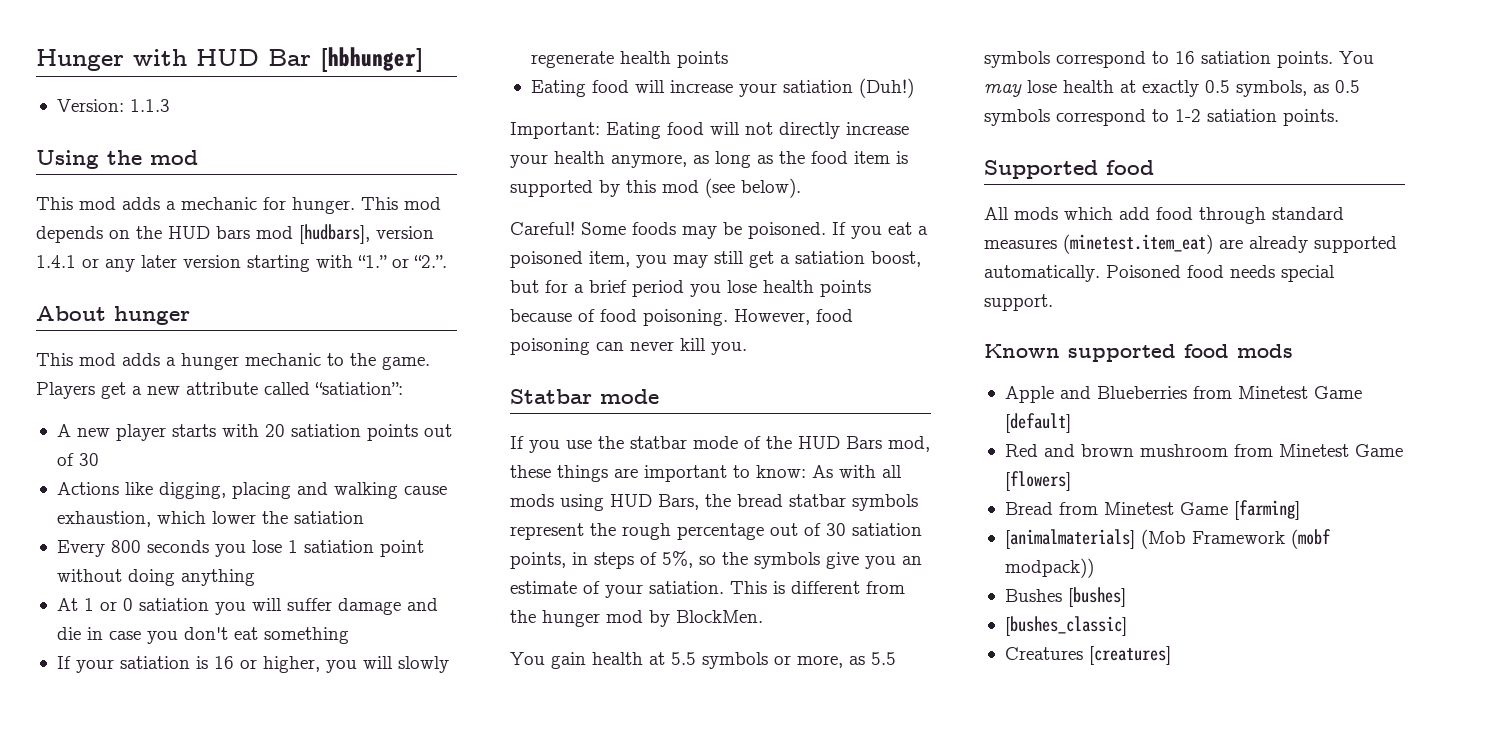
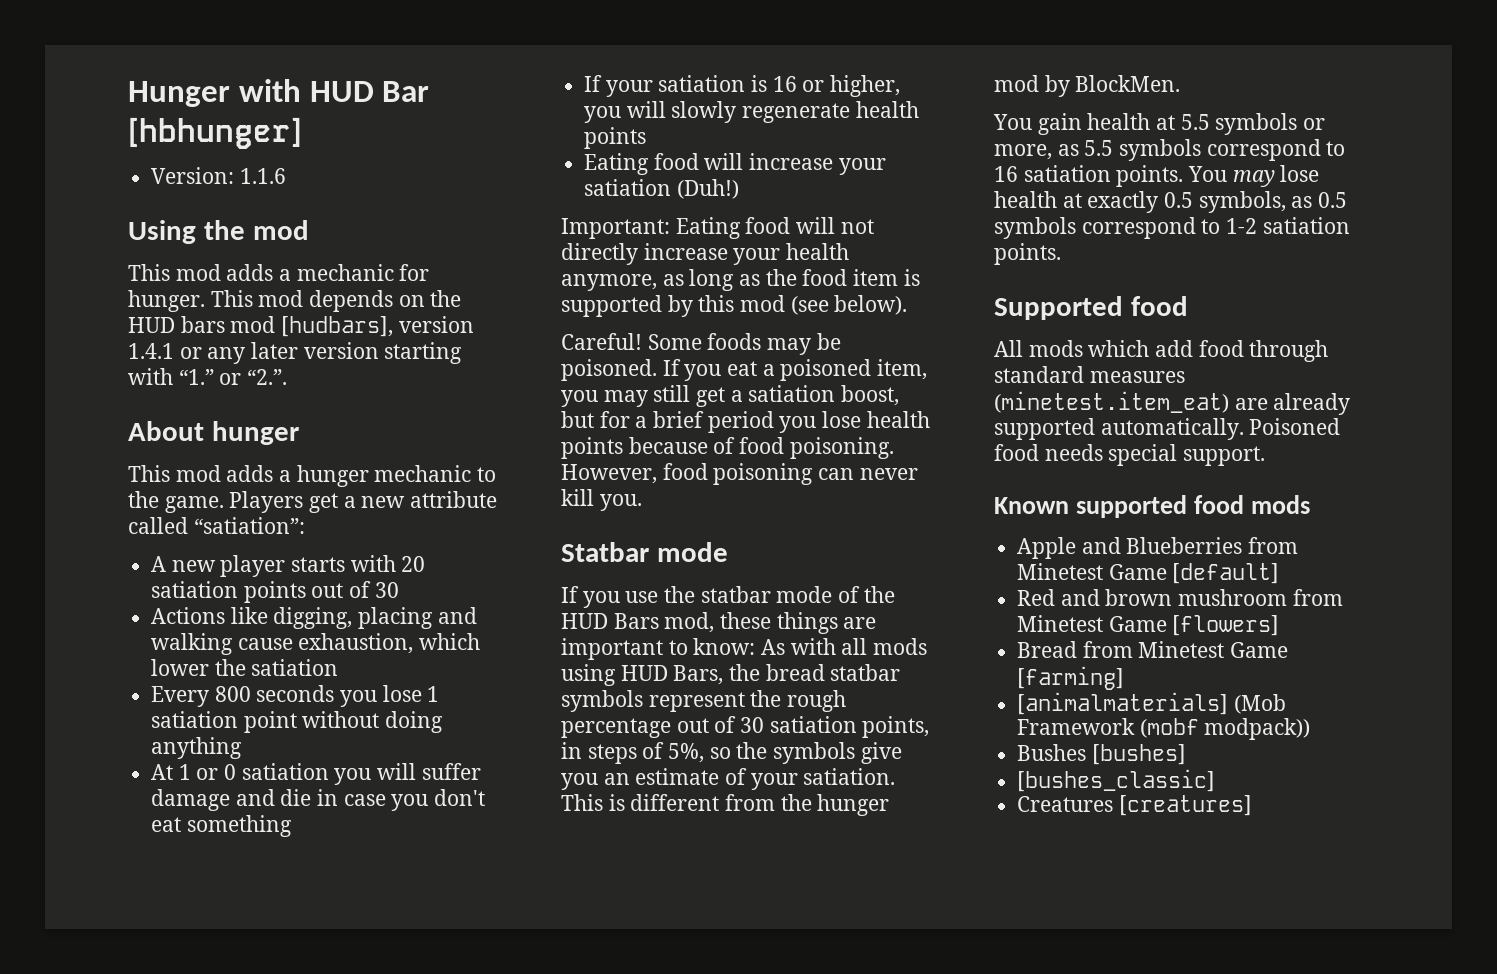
- Version: 1.1.3
+ Version: 1.1.6

